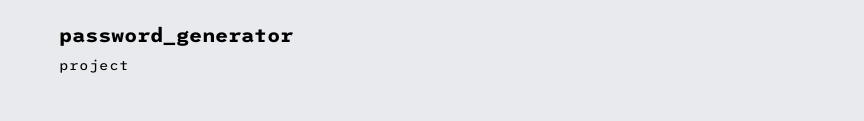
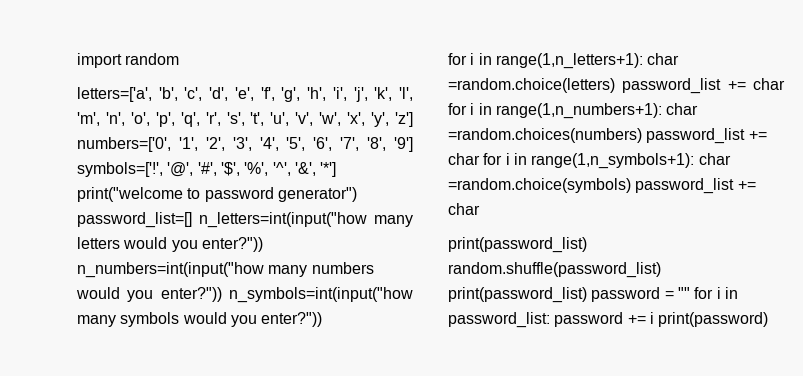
- password_generator
- project
+ import random
+ letters=['a', 'b', 'c', 'd', 'e', 'f', 'g', 'h', 'i', 'j', 'k', 'l', 'm', 'n', 'o', 'p', 'q', 'r', 's', 't', 'u', 'v', 'w', 'x', 'y', 'z'] numbers=['0', '1', '2', '3', '4', '5', '6', '7', '8', '9'] symbols=['!', '@', '#', '$', '%', '^', '&', '*'] print("welcome to password generator") password_list=[] n_letters=int(input("how many letters would you enter?")) n_numbers=int(input("how many numbers would you enter?")) n_symbols=int(input("how many symbols would you enter?"))
+ for i in range(1,n_letters+1): char =random.choice(letters) password_list += char for i in range(1,n_numbers+1): char =random.choices(numbers) password_list += char for i in range(1,n_symbols+1): char =random.choice(symbols) password_list += char
+ print(password_list) random.shuffle(password_list) print(password_list) password = "" for i in password_list: password += i print(password)

